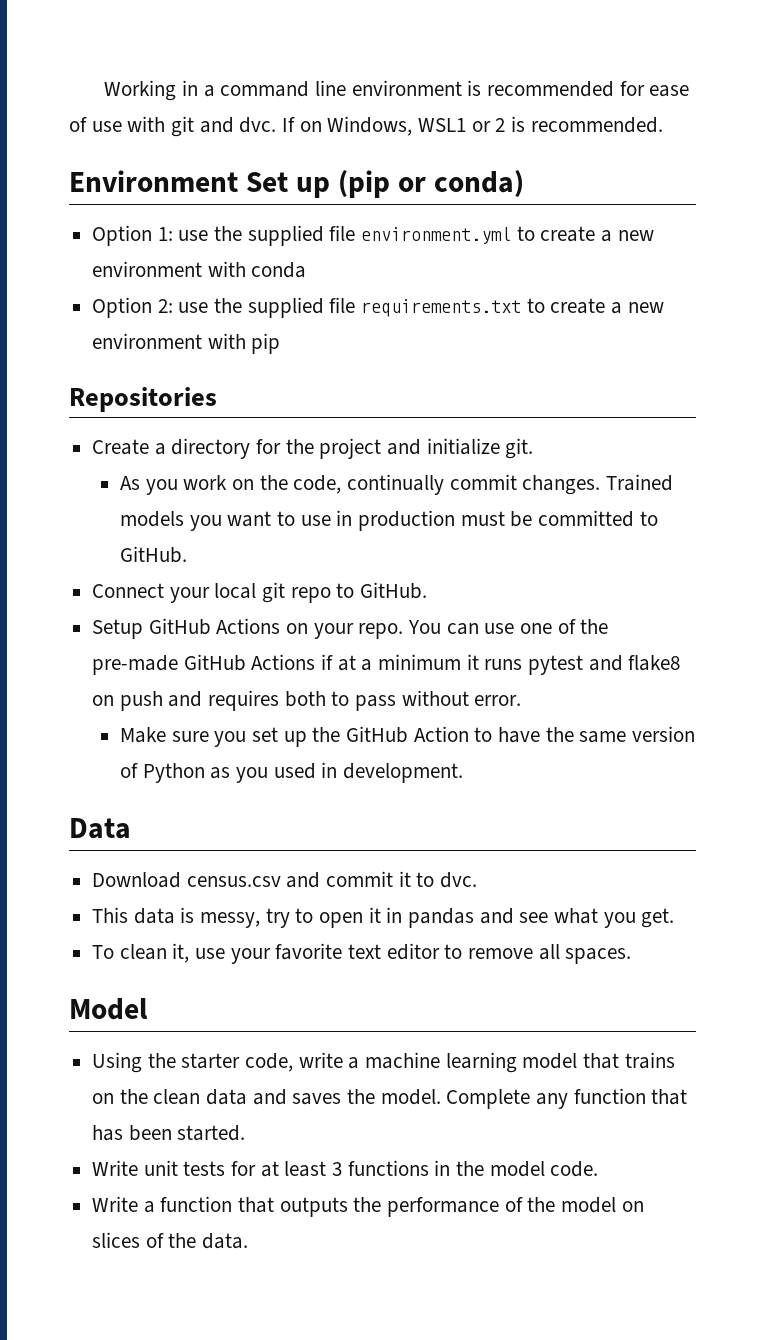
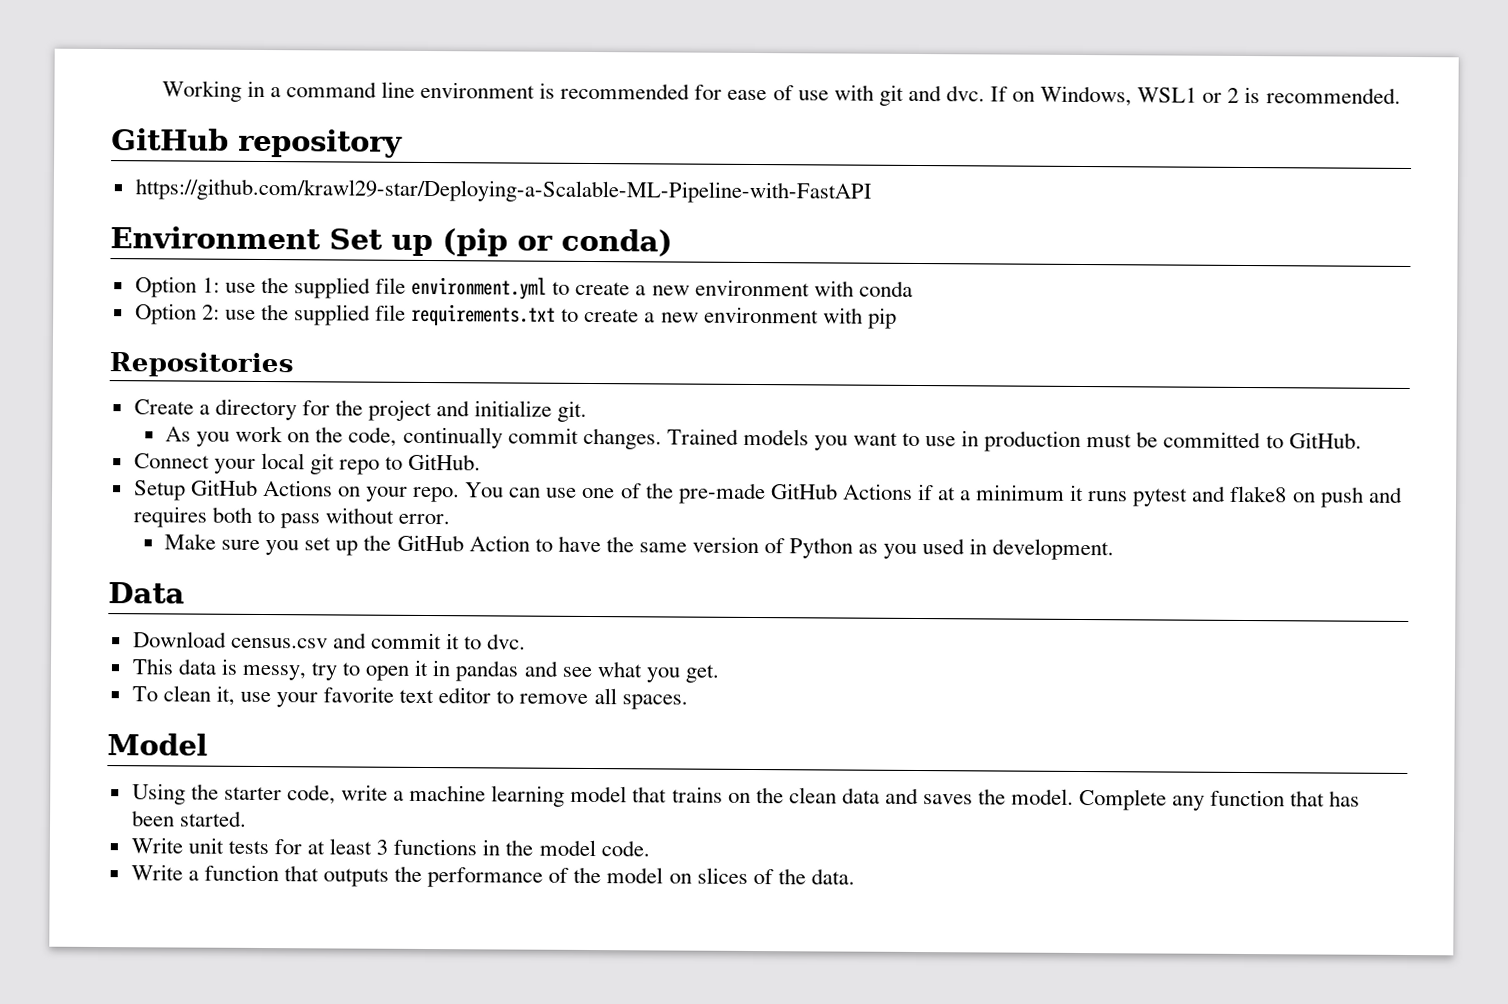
+ GitHub repository
+ https://github.com/krawl29-star/Deploying-a-Scalable-ML-Pipeline-with-FastAPI

